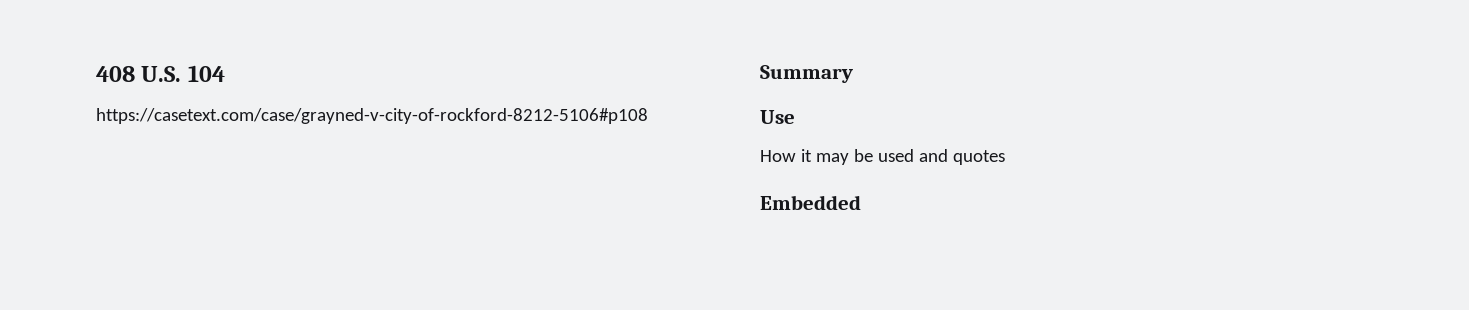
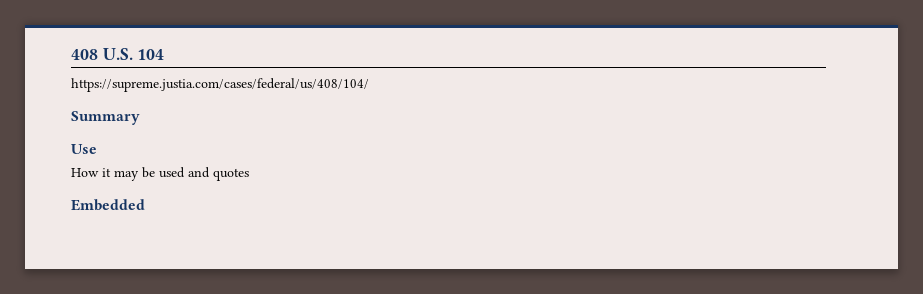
- https://casetext.com/case/grayned-v-city-of-rockford-8212-5106#p108
+ https://supreme.justia.com/cases/federal/us/408/104/

